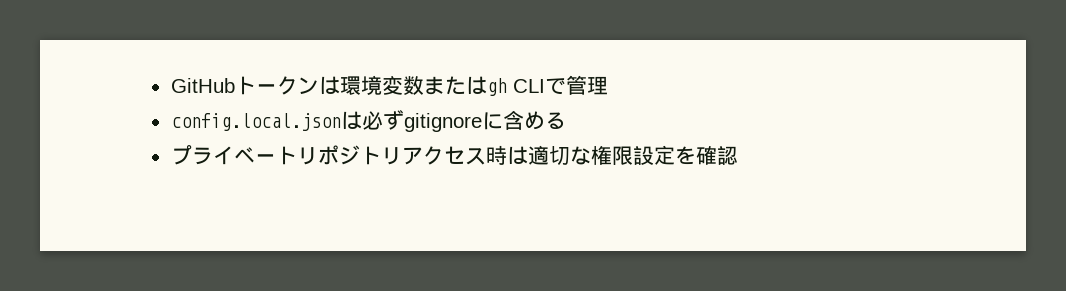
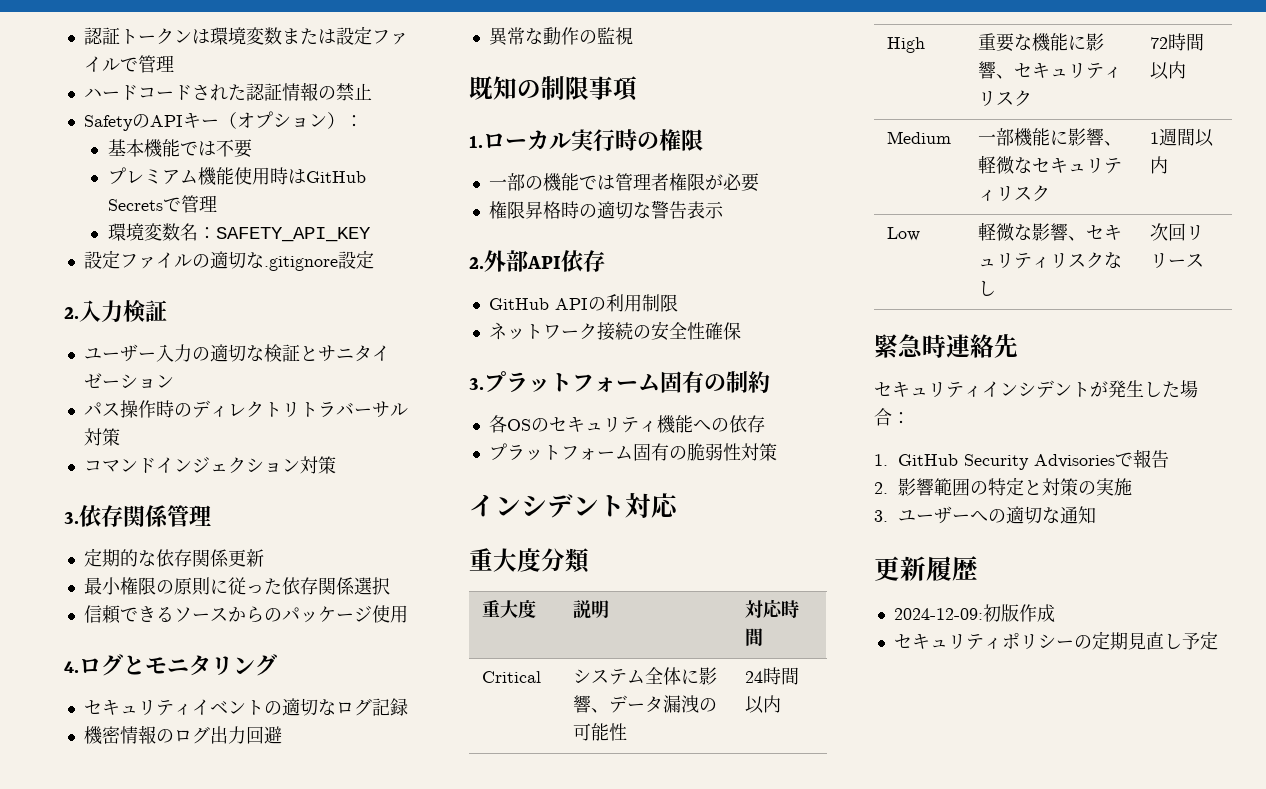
- GitHubトークンは環境変数またはgh CLIで管理
- config.local.jsonは必ずgitignoreに含める
- プライベートリポジトリアクセス時は適切な権限設定を確認
+ 認証トークンは環境変数または設定ファイルで管理
+ ハードコードされた認証情報の禁止
+ SafetyのAPIキー（オプション）：
+ 基本機能では不要
+ プレミアム機能使用時はGitHub Secretsで管理
+ 環境変数名：SAFETY_API_KEY
+ 設定ファイルの適切な.gitignore設定
+ 2.入力検証
+ ユーザー入力の適切な検証とサニタイゼーション
+ パス操作時のディレクトリトラバーサル対策
+ コマンドインジェクション対策
+ 3.依存関係管理
+ 定期的な依存関係更新
+ 最小権限の原則に従った依存関係選択
+ 信頼できるソースからのパッケージ使用
+ 4.ログとモニタリング
+ セキュリティイベントの適切なログ記録
+ 機密情報のログ出力回避
+ 異常な動作の監視
+ 既知の制限事項
+ 1.ローカル実行時の権限
+ 一部の機能では管理者権限が必要
+ 権限昇格時の適切な警告表示
+ 2.外部API依存
+ GitHub APIの利用制限
+ ネットワーク接続の安全性確保
+ 3.プラットフォーム固有の制約
+ 各OSのセキュリティ機能への依存
+ プラットフォーム固有の脆弱性対策
+ インシデント対応
+ 重大度分類
+ 重大度 | 説明 | 対応時間
+ Critical | システム全体に影響、データ漏洩の可能性 | 24時間以内
+ High | 重要な機能に影響、セキュリティリスク | 72時間以内
+ Medium | 一部機能に影響、軽微なセキュリティリスク | 1週間以内
+ Low | 軽微な影響、セキュリティリスクなし | 次回リリース
+ 緊急時連絡先
+ セキュリティインシデントが発生した場合：
+ 1. GitHub Security Advisoriesで報告
+ 2.影響範囲の特定と対策の実施
+ 3.ユーザーへの適切な通知
+ 更新履歴
+ 2024-12-09:初版作成
+ セキュリティポリシーの定期見直し予定

